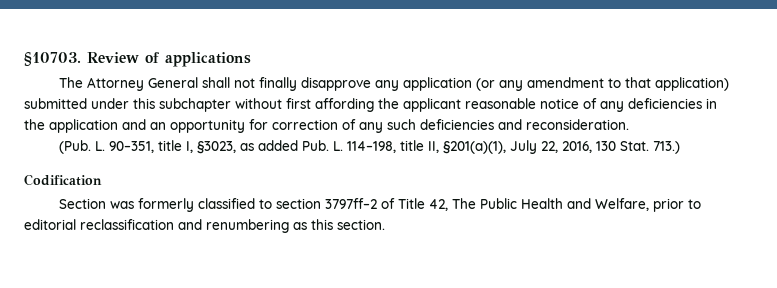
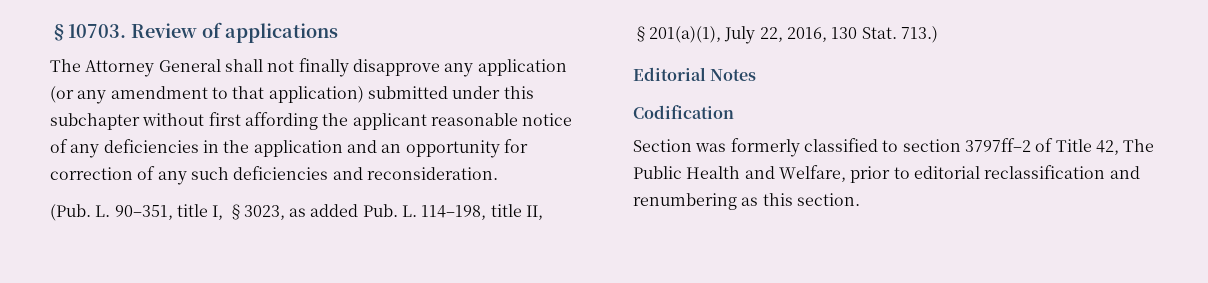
+ Editorial Notes

